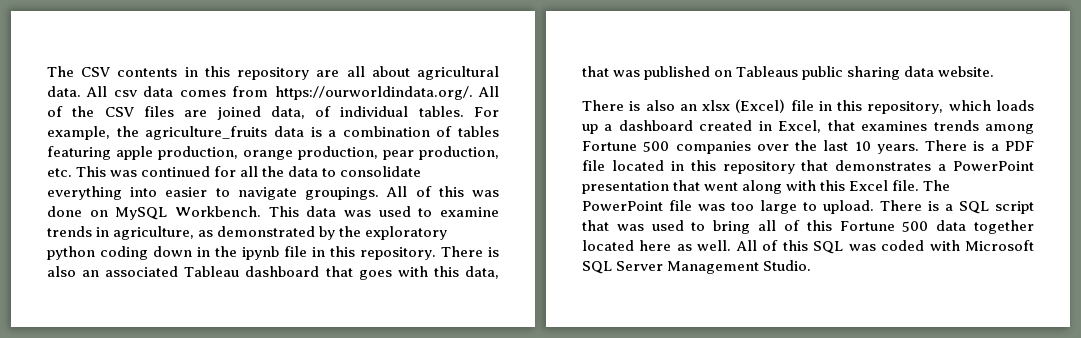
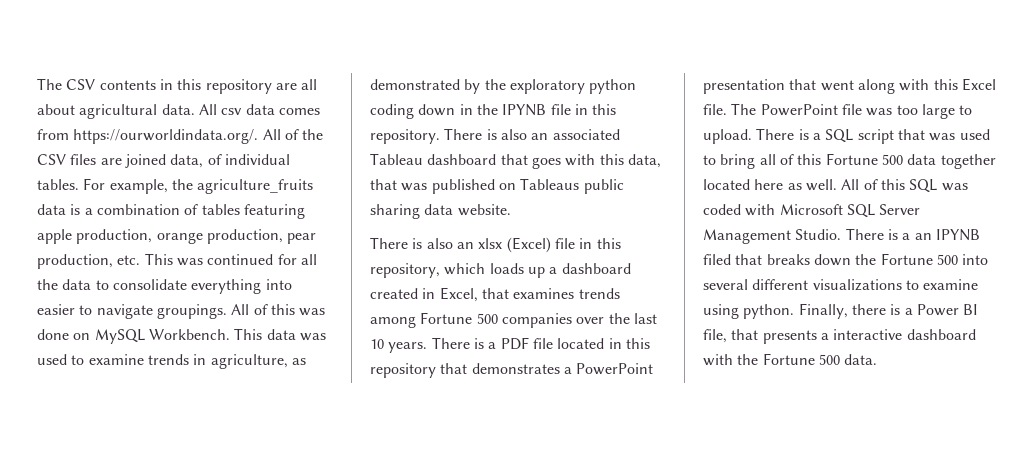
- This data was used to examine trends in agriculture, as demonstrated by the exploratory python coding down in the ipynb file in this repository.
+ This data was used to examine trends in agriculture, as demonstrated by the exploratory python coding down in the IPYNB file in this repository.
+ There is a an IPYNB filed that breaks down the Fortune 500 into several different visualizations to examine using python. Finally, there is a Power BI file, that presents a interactive dashboard with the Fortune 500 data.

